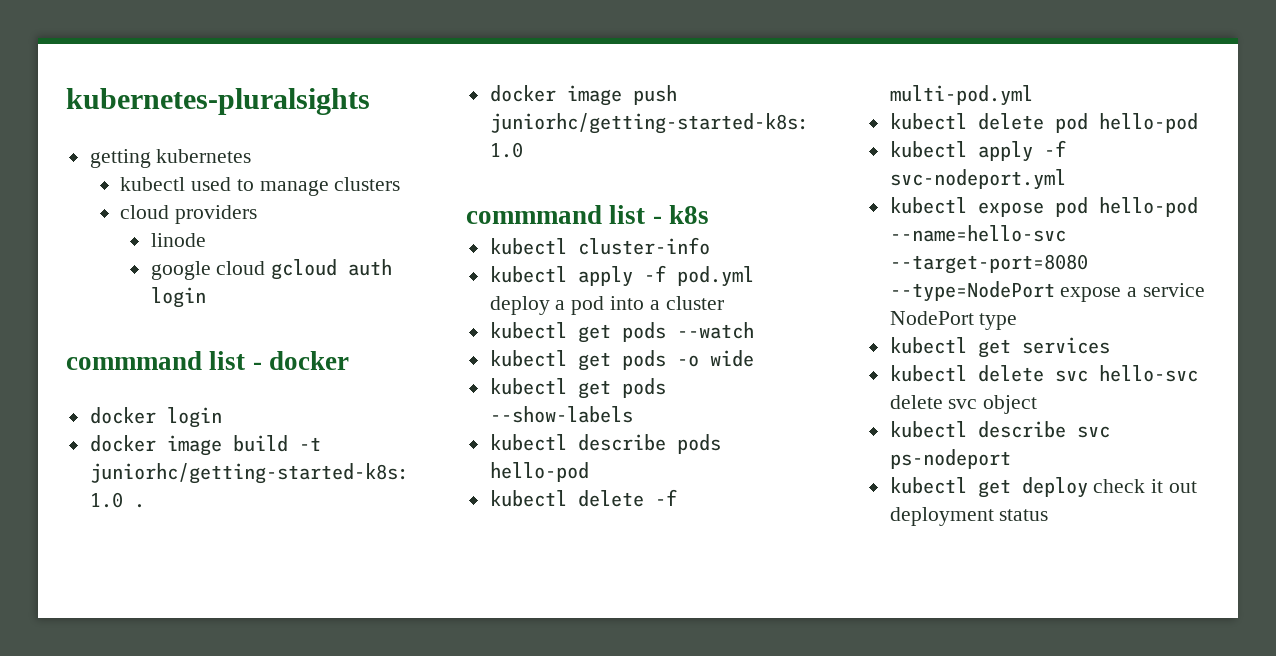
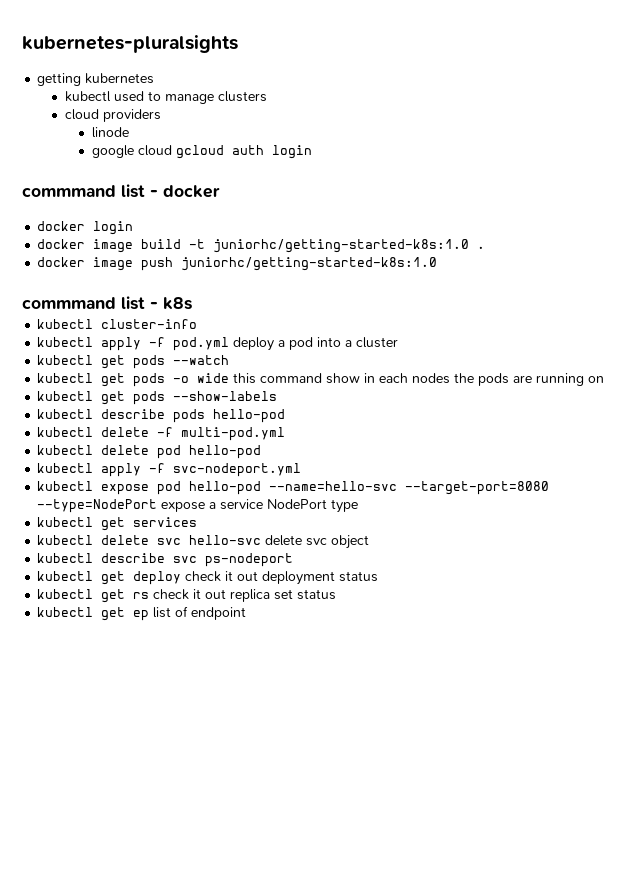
- kubectl get pods -o wide
+ kubectl get pods -o wide this command show in each nodes the pods are running on
+ kubectl get rs check it out replica set status
+ kubectl get ep list of endpoint

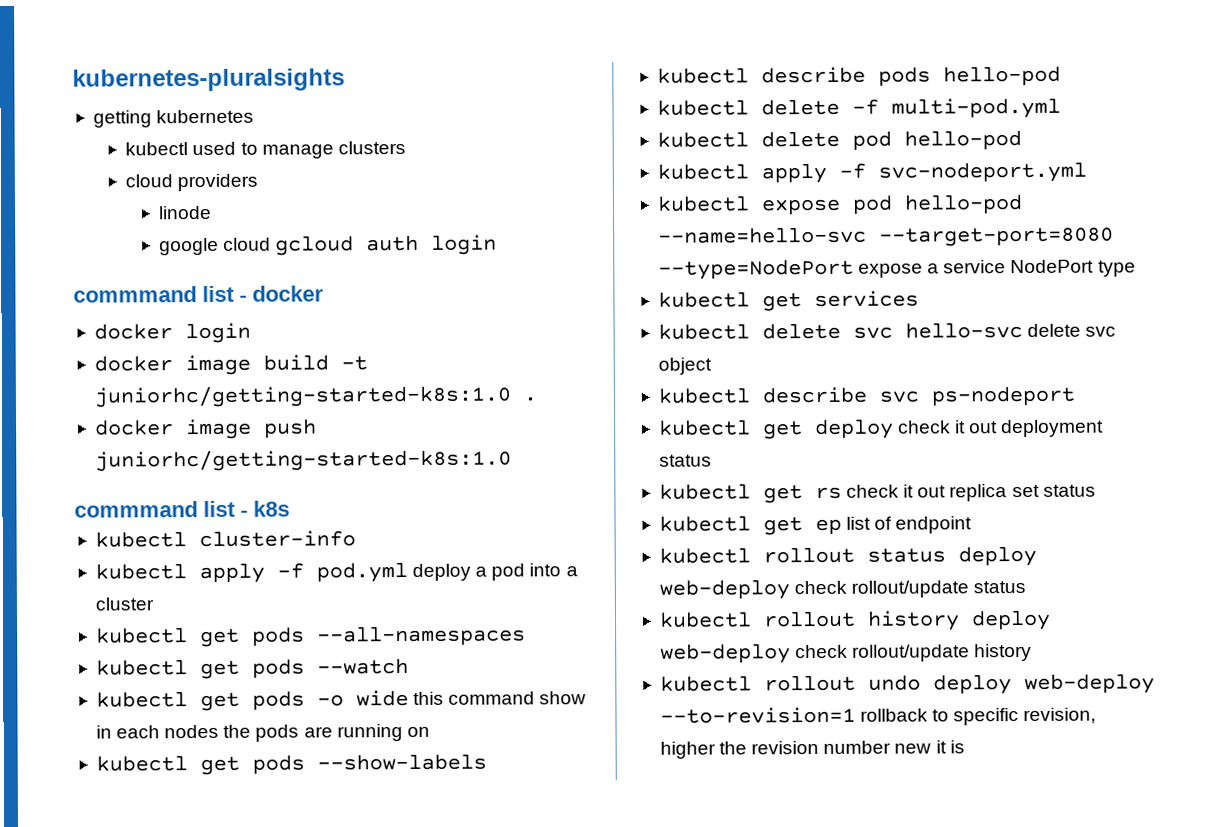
+ kubectl get pods --all-namespaces
+ kubectl rollout status deploy web-deploy check rollout/update status
+ kubectl rollout history deploy web-deploy check rollout/update history
+ kubectl rollout undo deploy web-deploy --to-revision=1 rollback to specific revision, higher the revision number new it is

